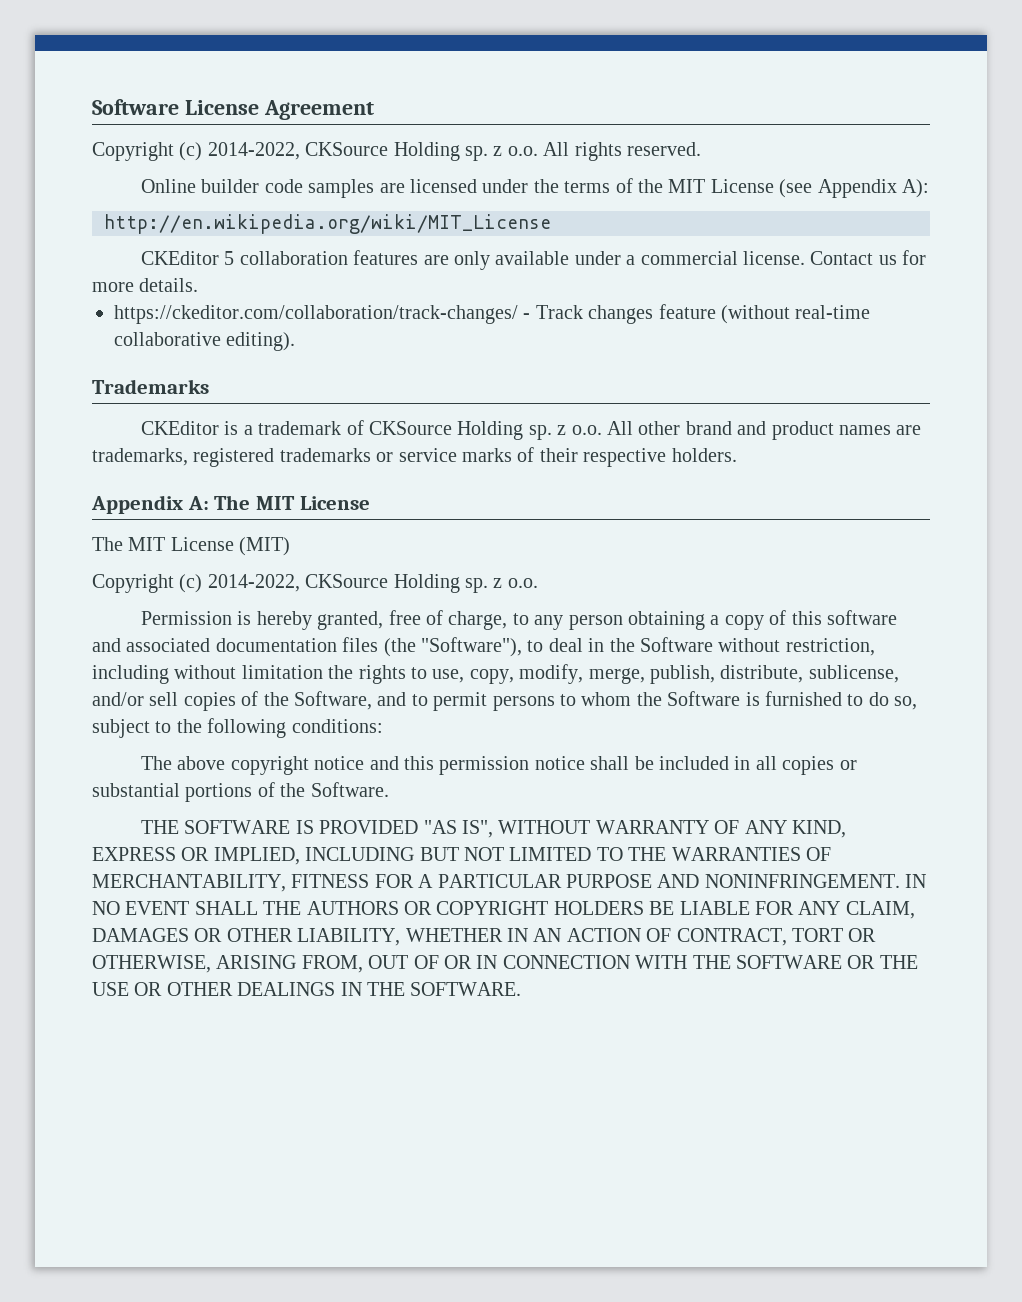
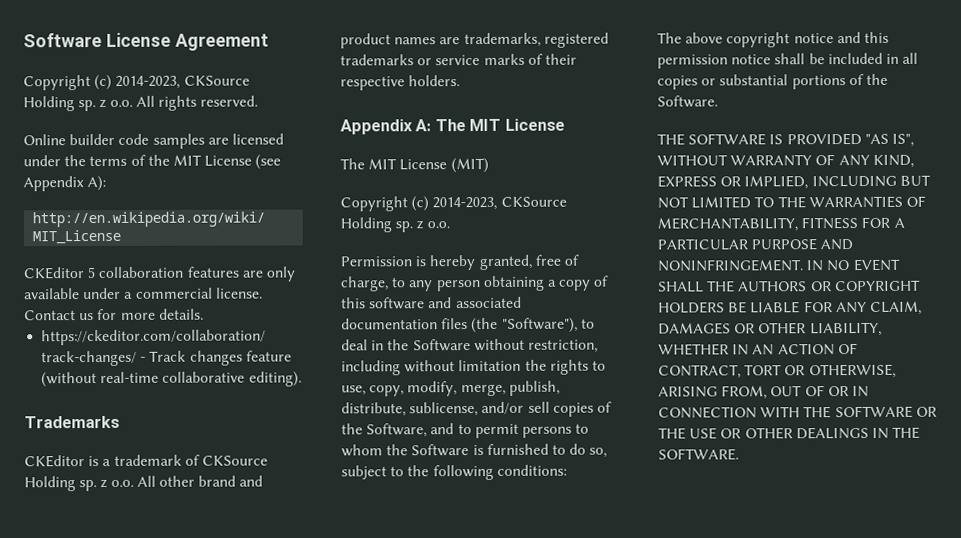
- Copyright (c) 2014-2022, CKSource Holding sp. z o.o. All rights reserved.
+ Copyright (c) 2014-2023, CKSource Holding sp. z o.o. All rights reserved.
  The MIT License (MIT)
- Copyright (c) 2014-2022, CKSource Holding sp. z o.o.
+ Copyright (c) 2014-2023, CKSource Holding sp. z o.o.

